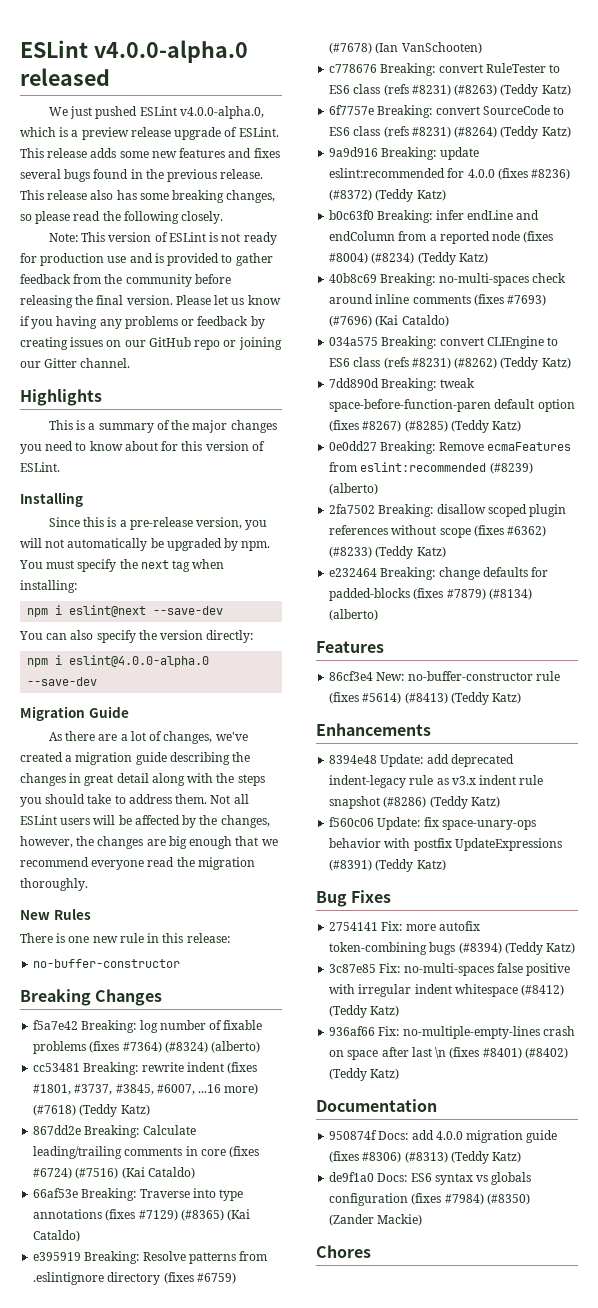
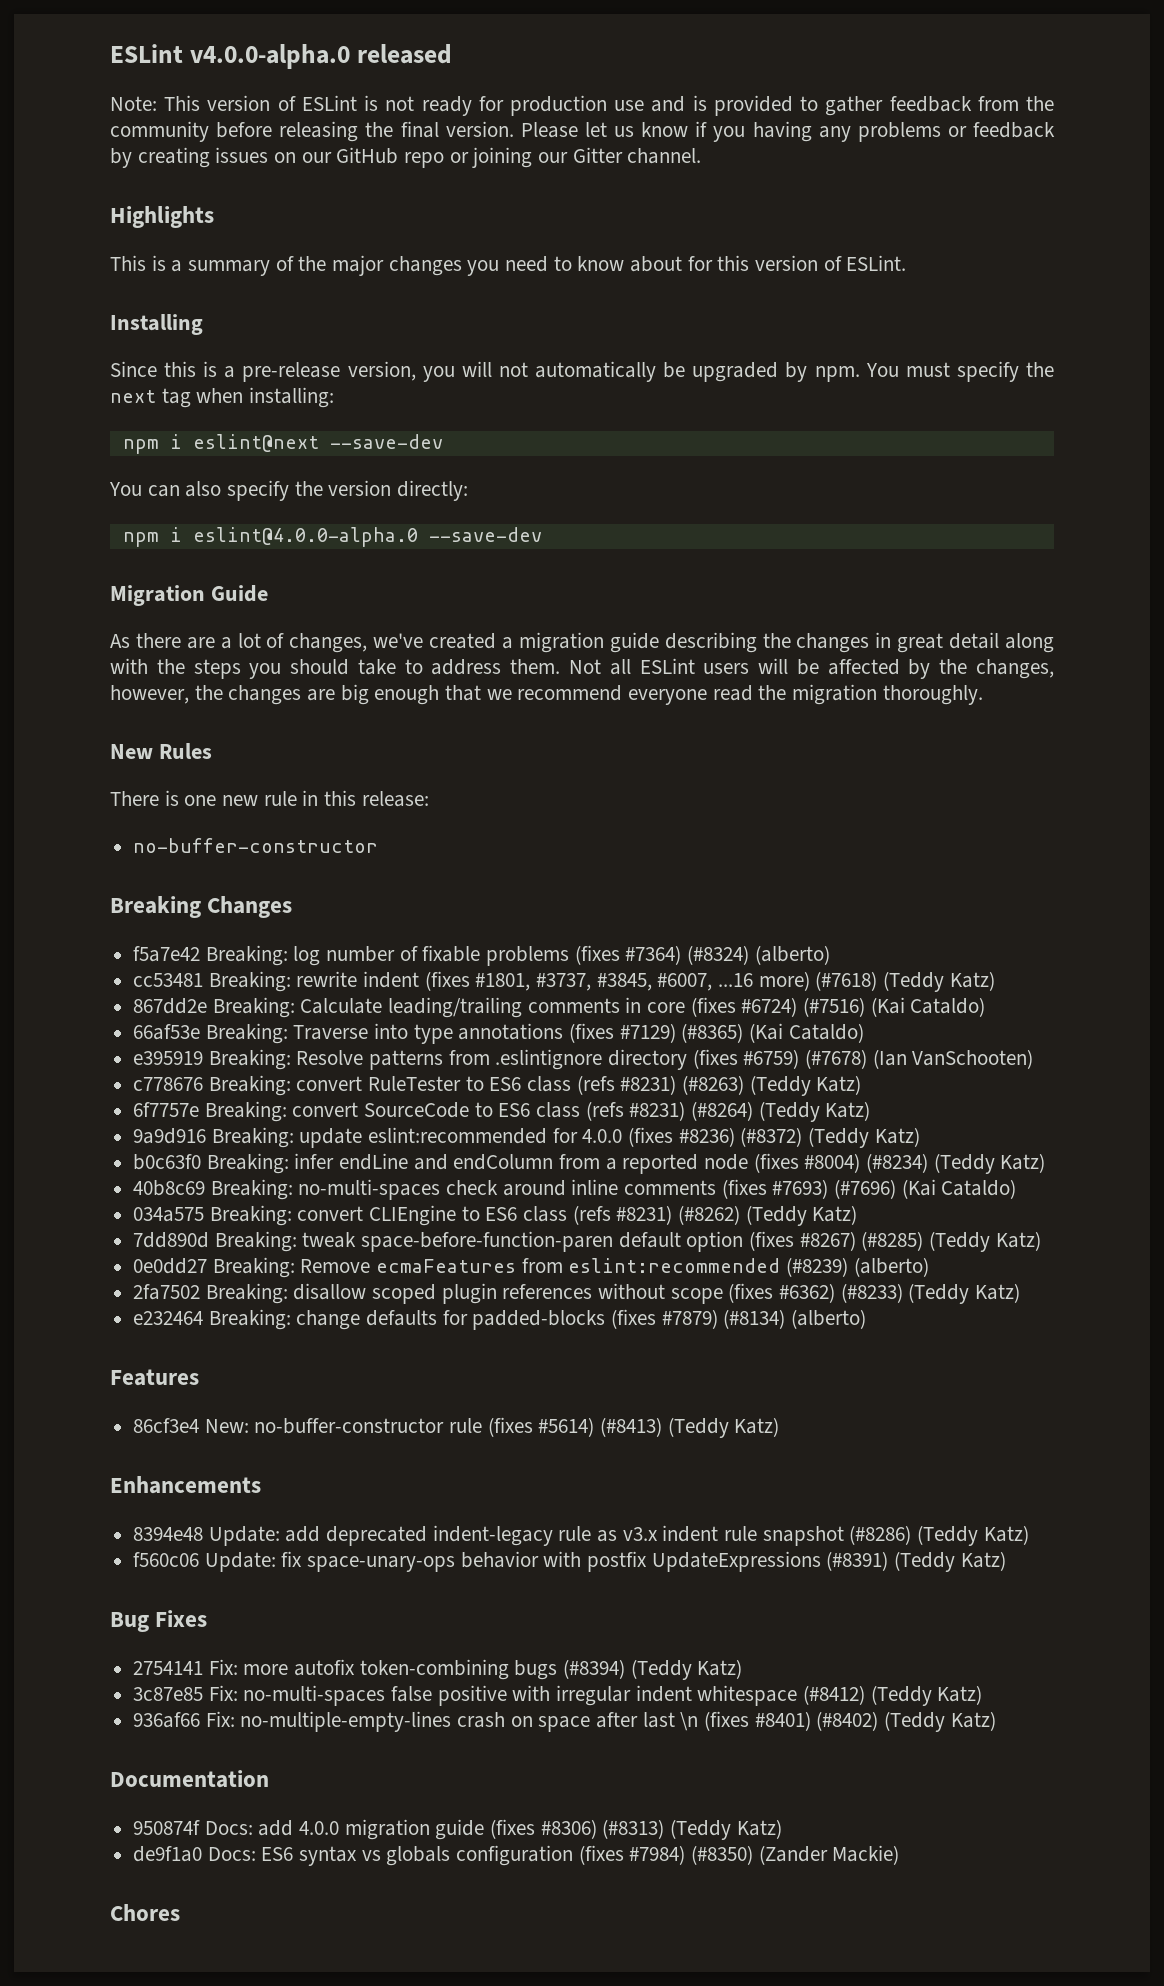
- We just pushed ESLint v4.0.0-alpha.0, which is a preview release upgrade of ESLint. This release adds some new features and fixes several bugs found in the previous release. This release also has some breaking changes, so please read the following closely.

